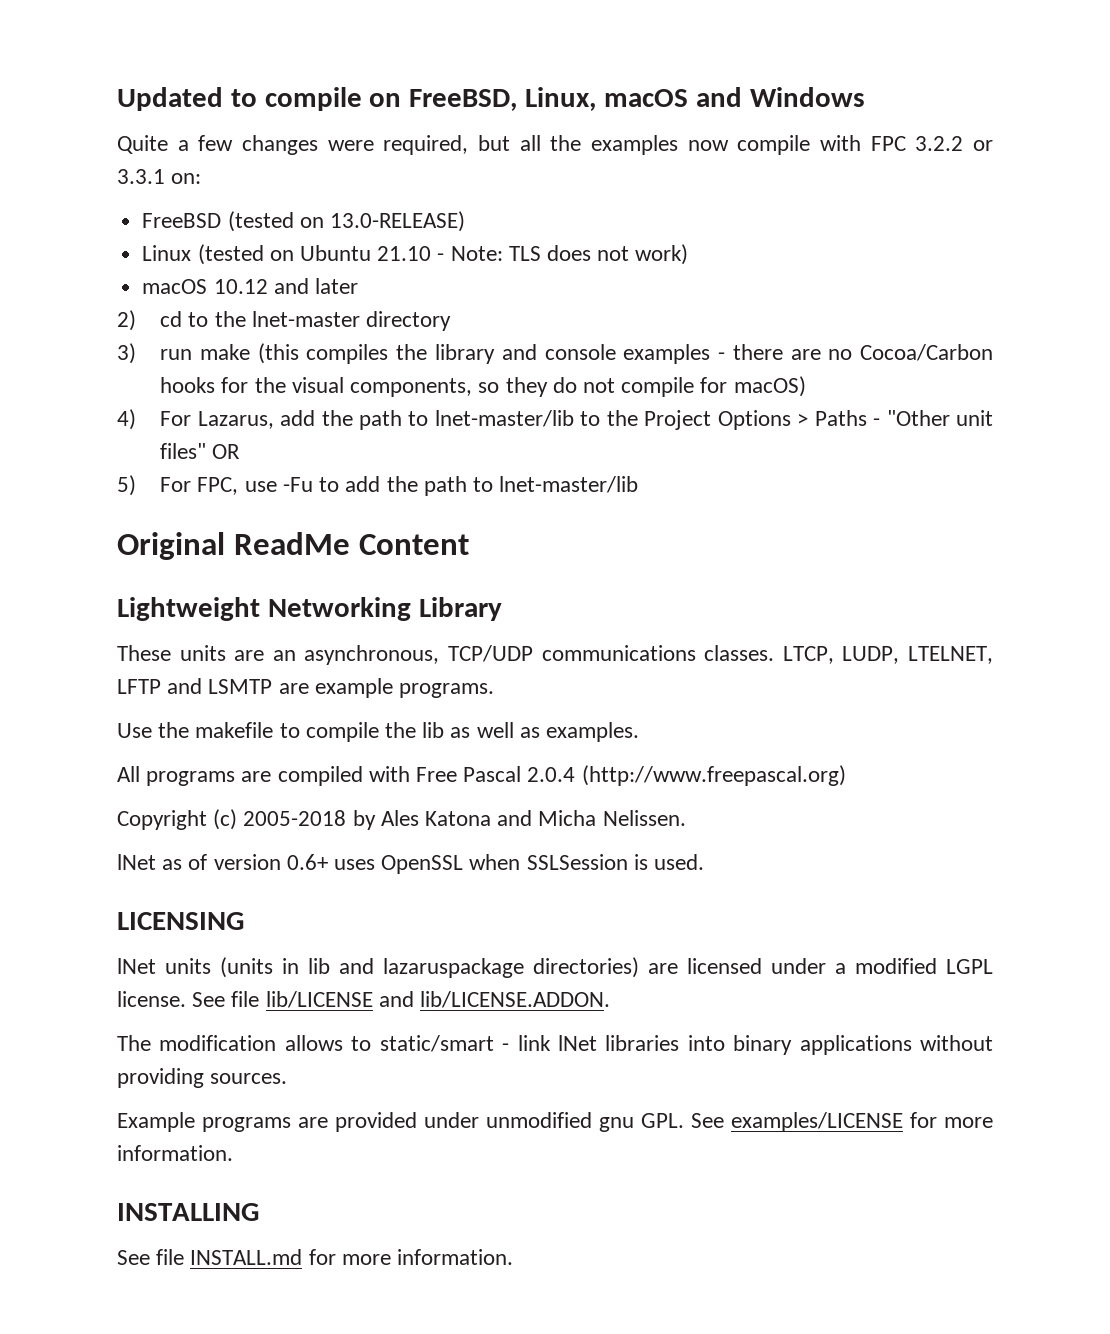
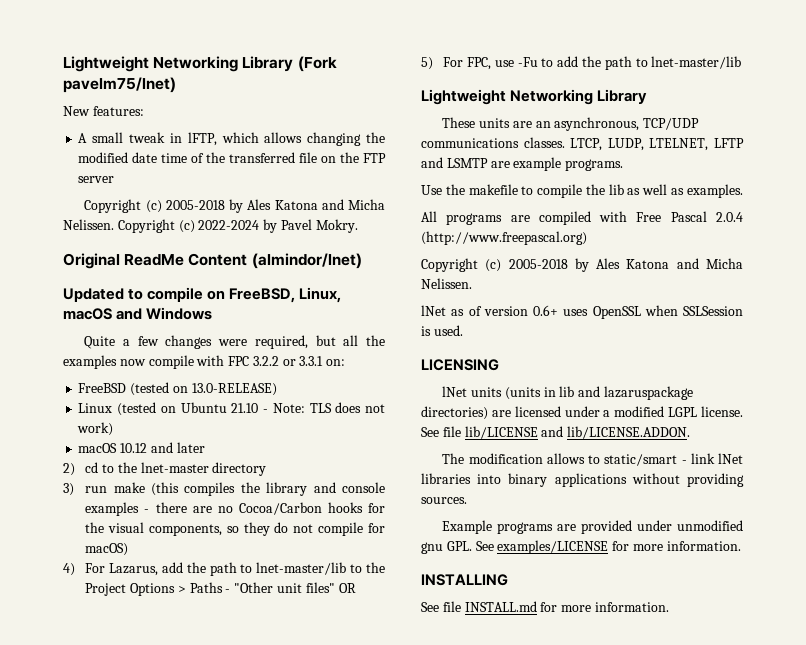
+ Lightweight Networking Library (Fork pavelm75/lnet)
+ New features:
+ A small tweak in lFTP, which allows changing the modified date time of the transferred file on the FTP server
+ Copyright (c) 2005-2018 by Ales Katona and Micha Nelissen. Copyright (c) 2022-2024 by Pavel Mokry.
+ Original ReadMe Content (almindor/lnet)
- Original ReadMe Content

